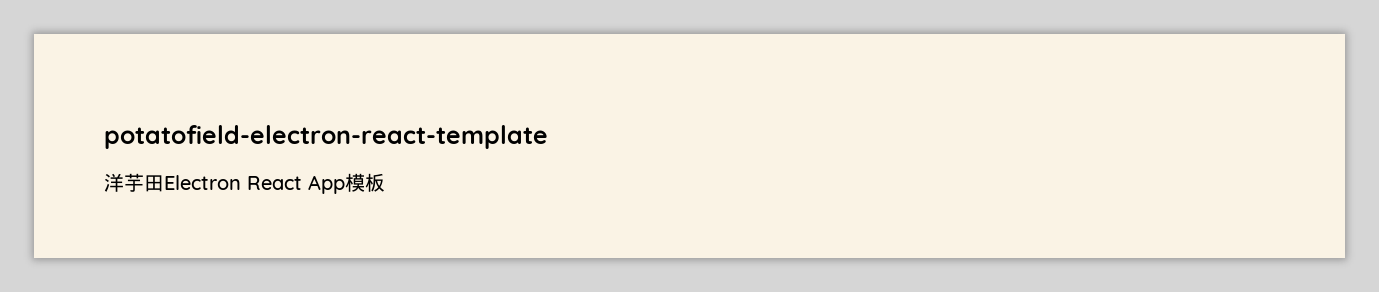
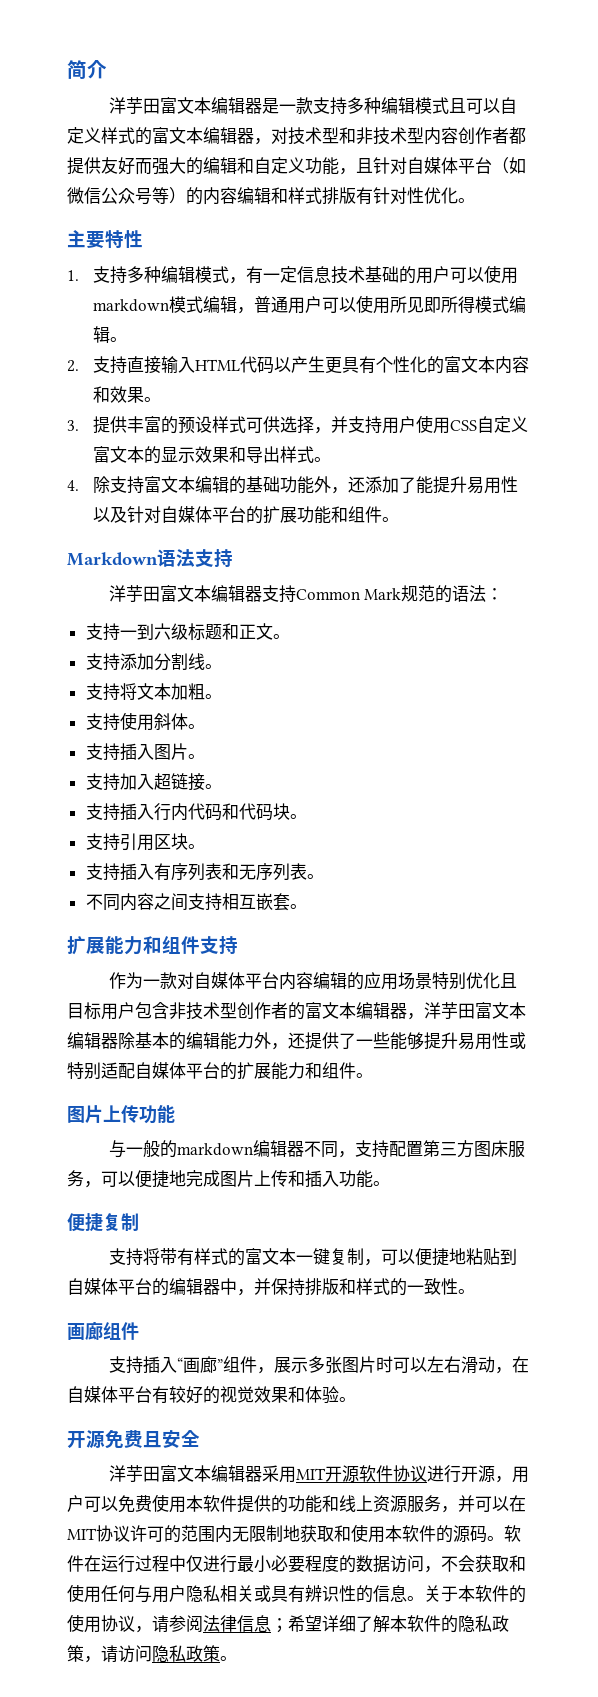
- potatofield-electron-react-template
- 洋芋田Electron React App模板
+ 简介
+ 洋芋田富文本编辑器是一款支持多种编辑模式且可以自定义样式的富文本编辑器，对技术型和非技术型内容创作者都提供友好而强大的编辑和自定义功能，且针对自媒体平台（如微信公众号等）的内容编辑和样式排版有针对性优化。
+ 主要特性
+ 1.支持多种编辑模式，有一定信息技术基础的用户可以使用markdown模式编辑，普通用户可以使用所见即所得模式编辑。
+ 2.支持直接输入HTML代码以产生更具有个性化的富文本内容和效果。
+ 3.提供丰富的预设样式可供选择，并支持用户使用CSS自定义富文本的显示效果和导出样式。
+ 4.除支持富文本编辑的基础功能外，还添加了能提升易用性以及针对自媒体平台的扩展功能和组件。
+ Markdown语法支持
+ 洋芋田富文本编辑器支持Common Mark规范的语法：
+ 支持一到六级标题和正文。
+ 支持添加分割线。
+ 支持将文本加粗。
+ 支持使用斜体。
+ 支持插入图片。
+ 支持加入超链接。
+ 支持插入行内代码和代码块。
+ 支持引用区块。
+ 支持插入有序列表和无序列表。
+ 不同内容之间支持相互嵌套。
+ 扩展能力和组件支持
+ 作为一款对自媒体平台内容编辑的应用场景特别优化且目标用户包含非技术型创作者的富文本编辑器，洋芋田富文本编辑器除基本的编辑能力外，还提供了一些能够提升易用性或特别适配自媒体平台的扩展能力和组件。
+ 图片上传功能
+ 与一般的markdown编辑器不同，支持配置第三方图床服务，可以便捷地完成图片上传和插入功能。
+ 便捷复制
+ 支持将带有样式的富文本一键复制，可以便捷地粘贴到自媒体平台的编辑器中，并保持排版和样式的一致性。
+ 画廊组件
+ 支持插入“画廊”组件，展示多张图片时可以左右滑动，在自媒体平台有较好的视觉效果和体验。
+ 开源免费且安全
+ 洋芋田富文本编辑器采用MIT开源软件协议进行开源，用户可以免费使用本软件提供的功能和线上资源服务，并可以在MIT协议许可的范围内无限制地获取和使用本软件的源码。软件在运行过程中仅进行最小必要程度的数据访问，不会获取和使用任何与用户隐私相关或具有辨识性的信息。关于本软件的使用协议，请参阅法律信息；希望详细了解本软件的隐私政策，请访问隐私政策。

